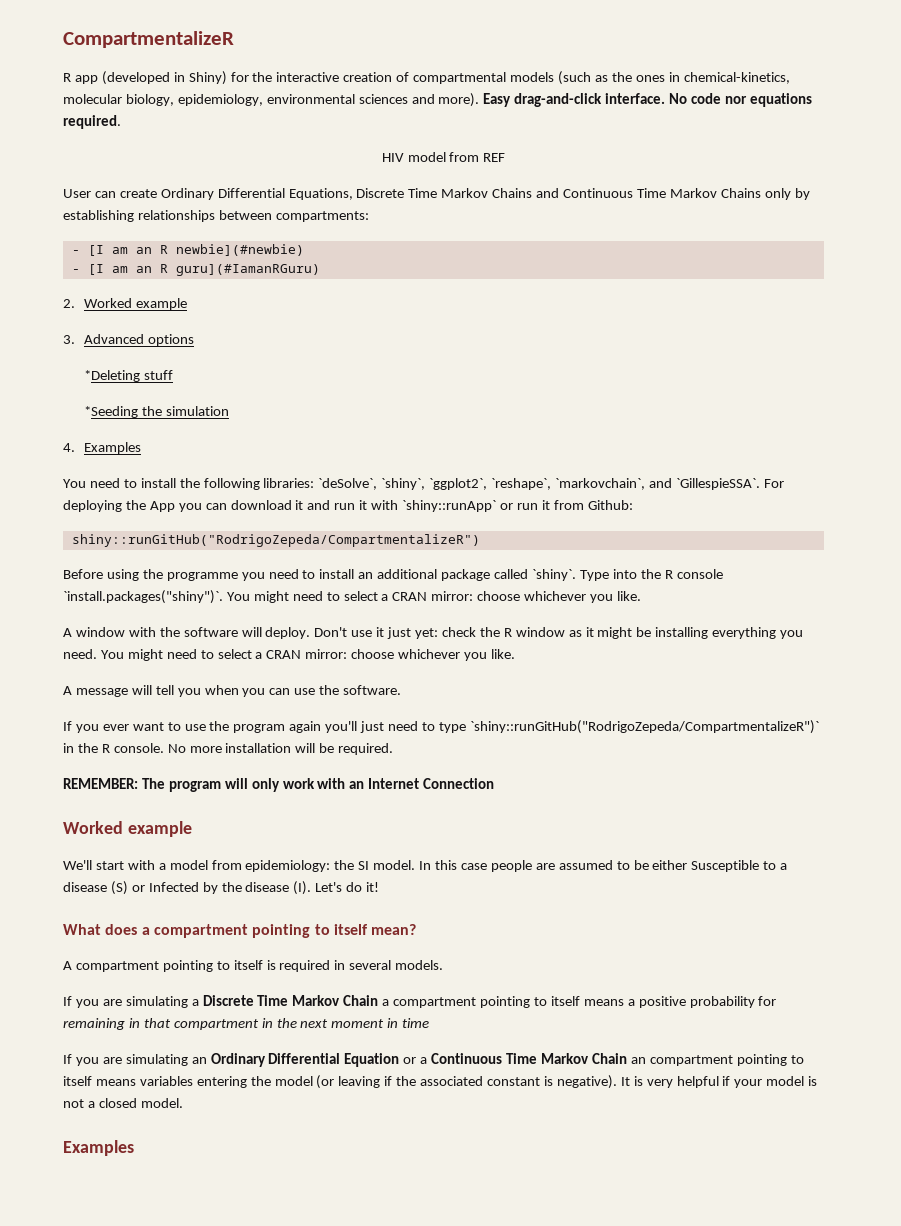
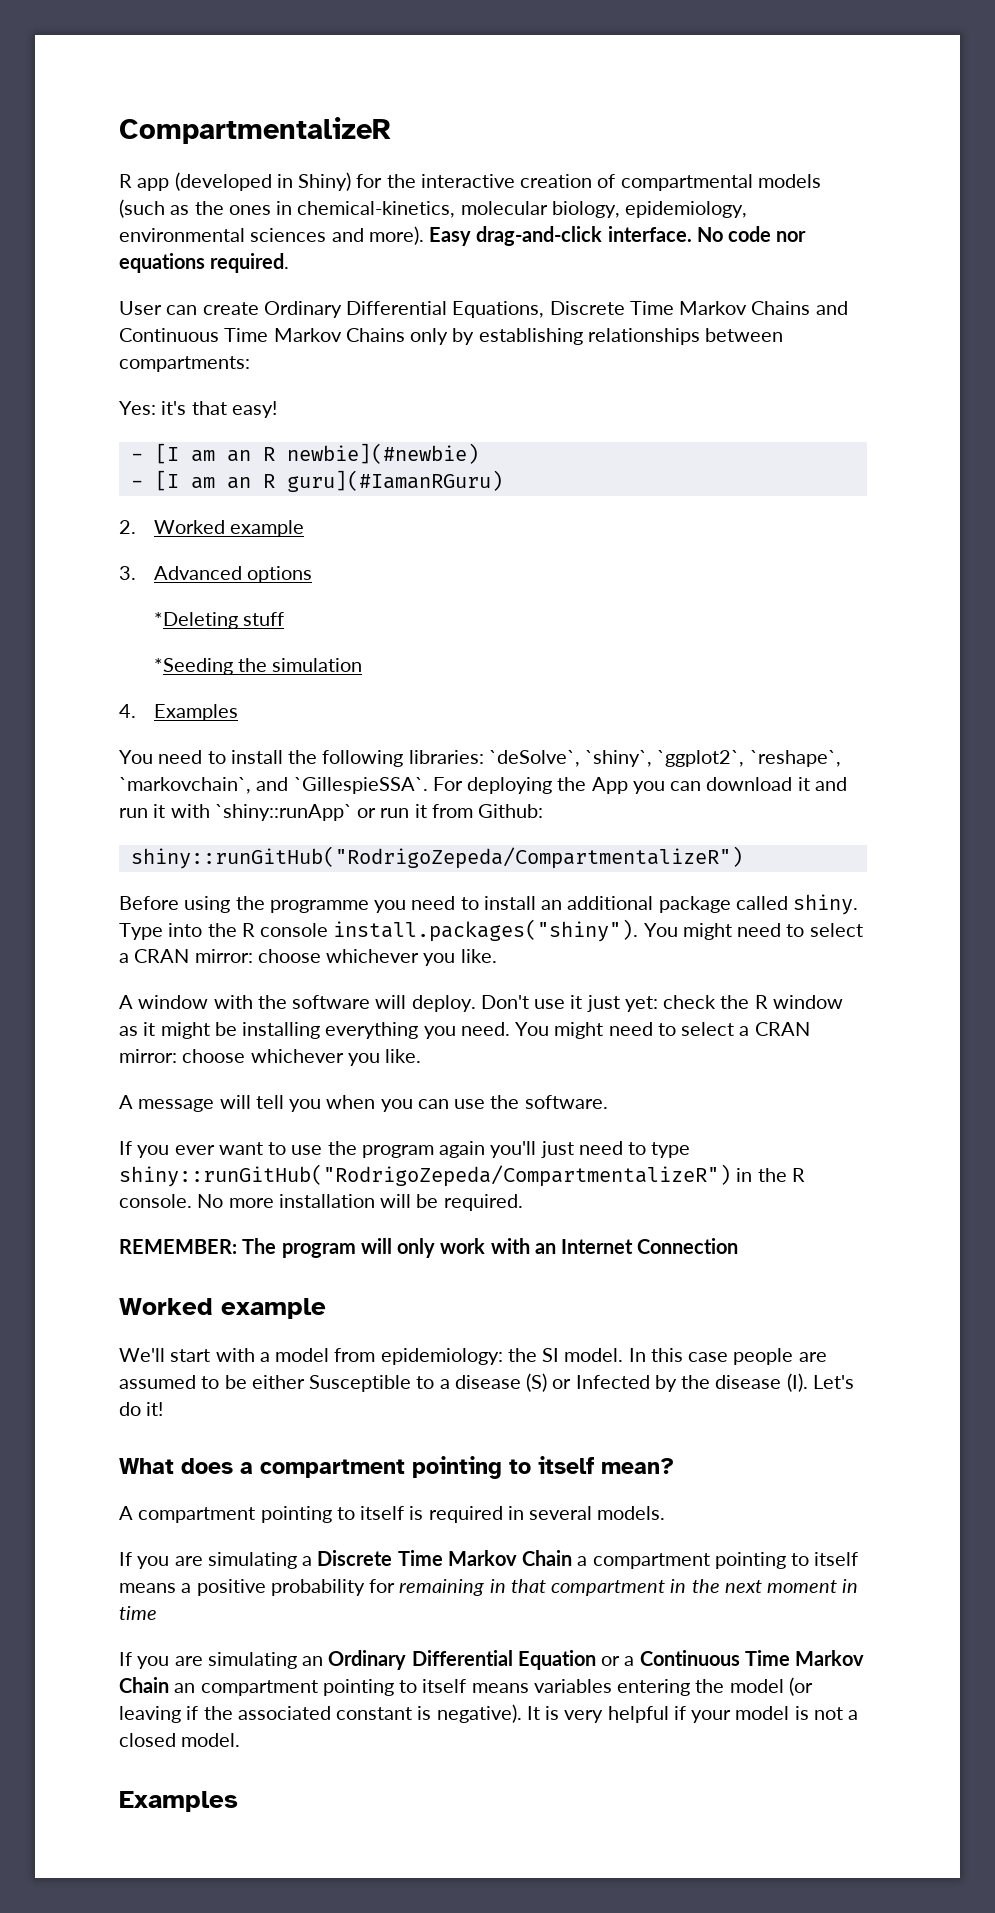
- HIV model from REF
+ Yes: it's that easy!
- Before using the programme you need to install an additional package called `shiny`.
+ Before using the programme you need to install an additional package called shiny.
- Type into the R console `install.packages("shiny")`. You might need to select a CRAN mirror: choose whichever you like.
+ Type into the R console install.packages("shiny"). You might need to select a CRAN mirror: choose whichever you like.
- If you ever want to use the program again you'll just need to type `shiny::runGitHub("RodrigoZepeda/CompartmentalizeR")` in the R console.
+ If you ever want to use the program again you'll just need to type shiny::runGitHub("RodrigoZepeda/CompartmentalizeR") in the R console.

